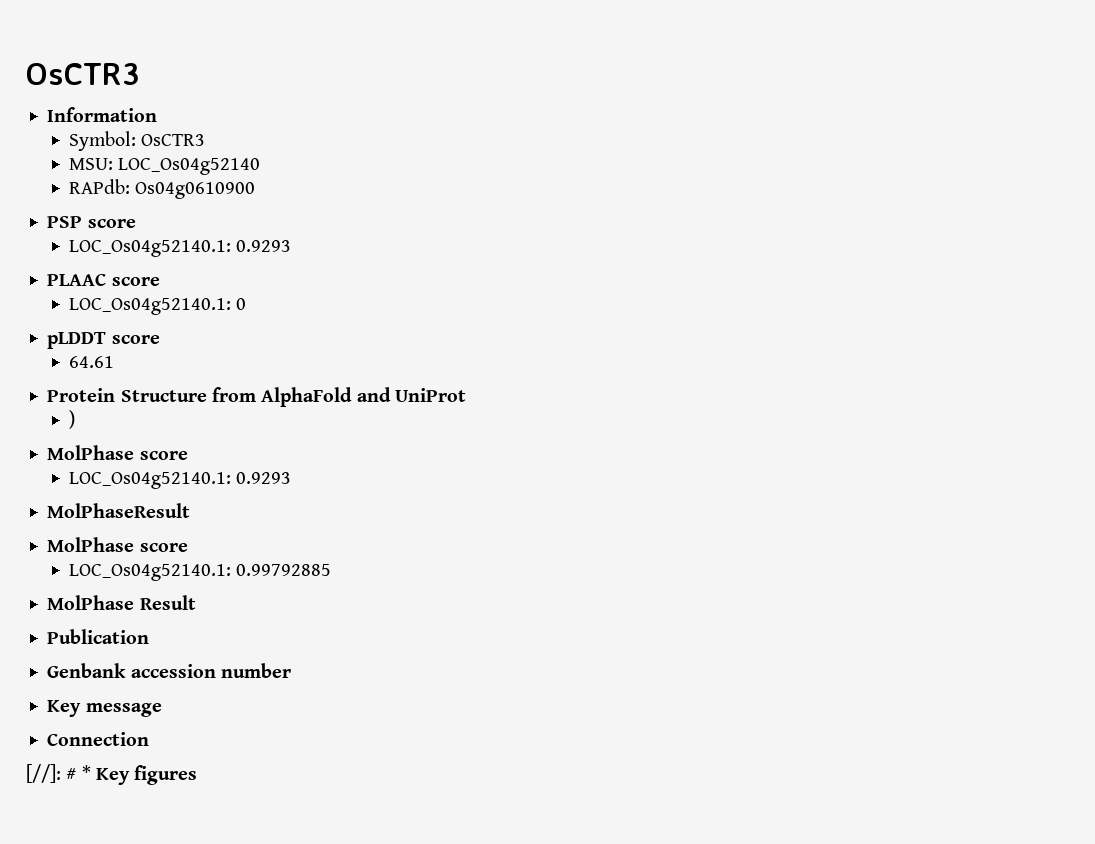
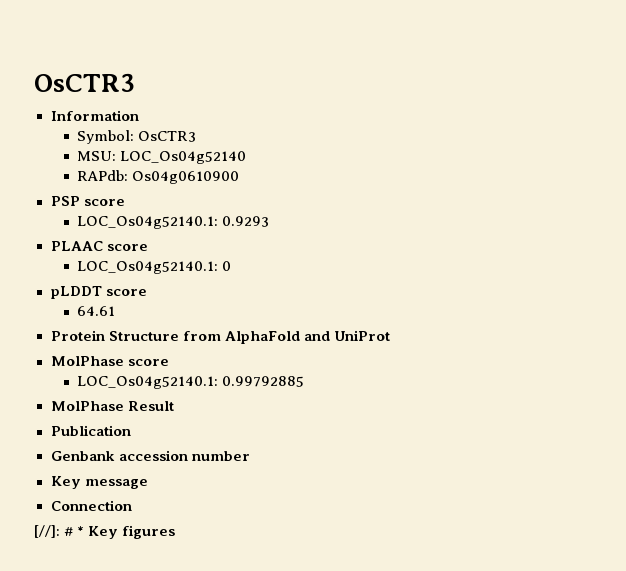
- )
- MolPhase score
- LOC_Os04g52140.1: 0.9293
- MolPhaseResult

